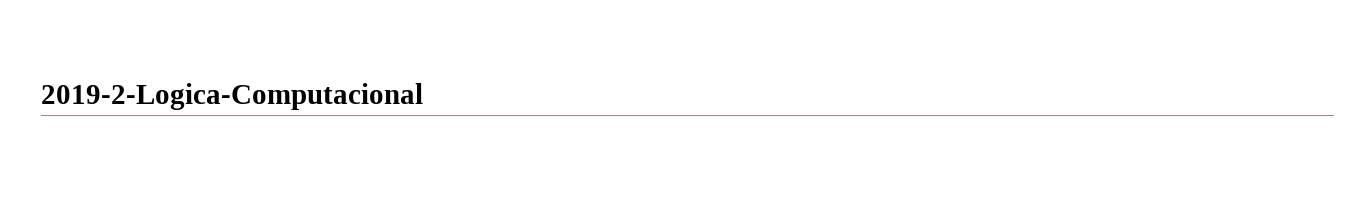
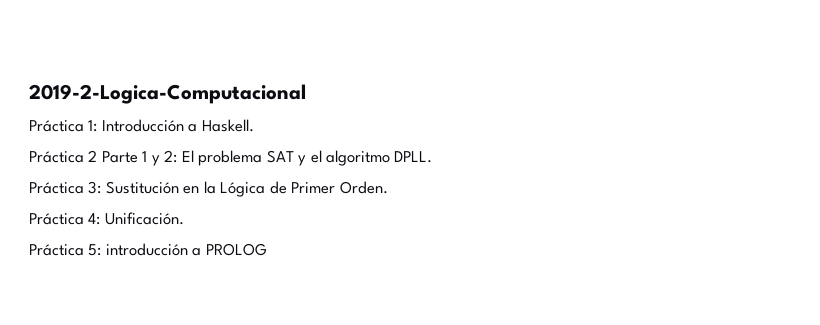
+ Práctica 1: Introducción a Haskell.
+ Práctica 2 Parte 1 y 2: El problema SAT y el algoritmo DPLL.
+ Práctica 3: Sustitución en la Lógica de Primer Orden.
+ Práctica 4: Unificación.
+ Práctica 5: introducción a PROLOG

